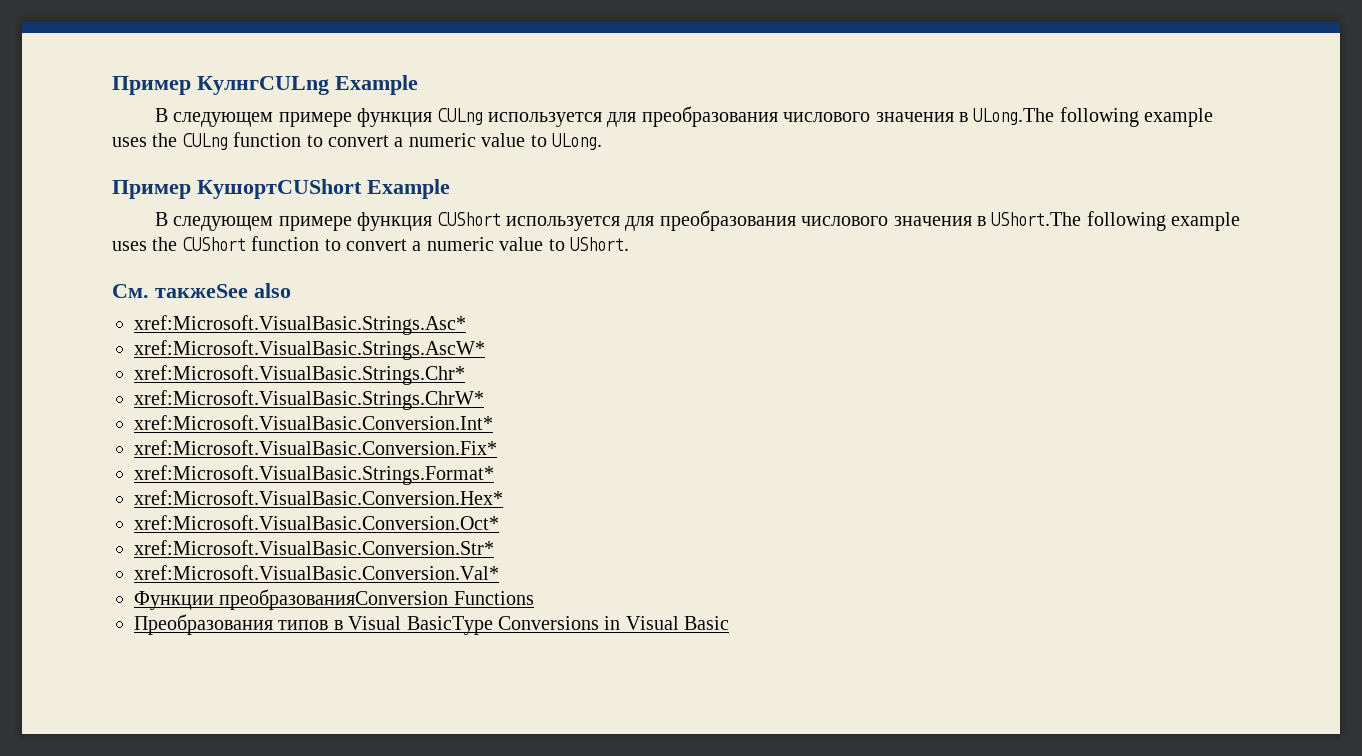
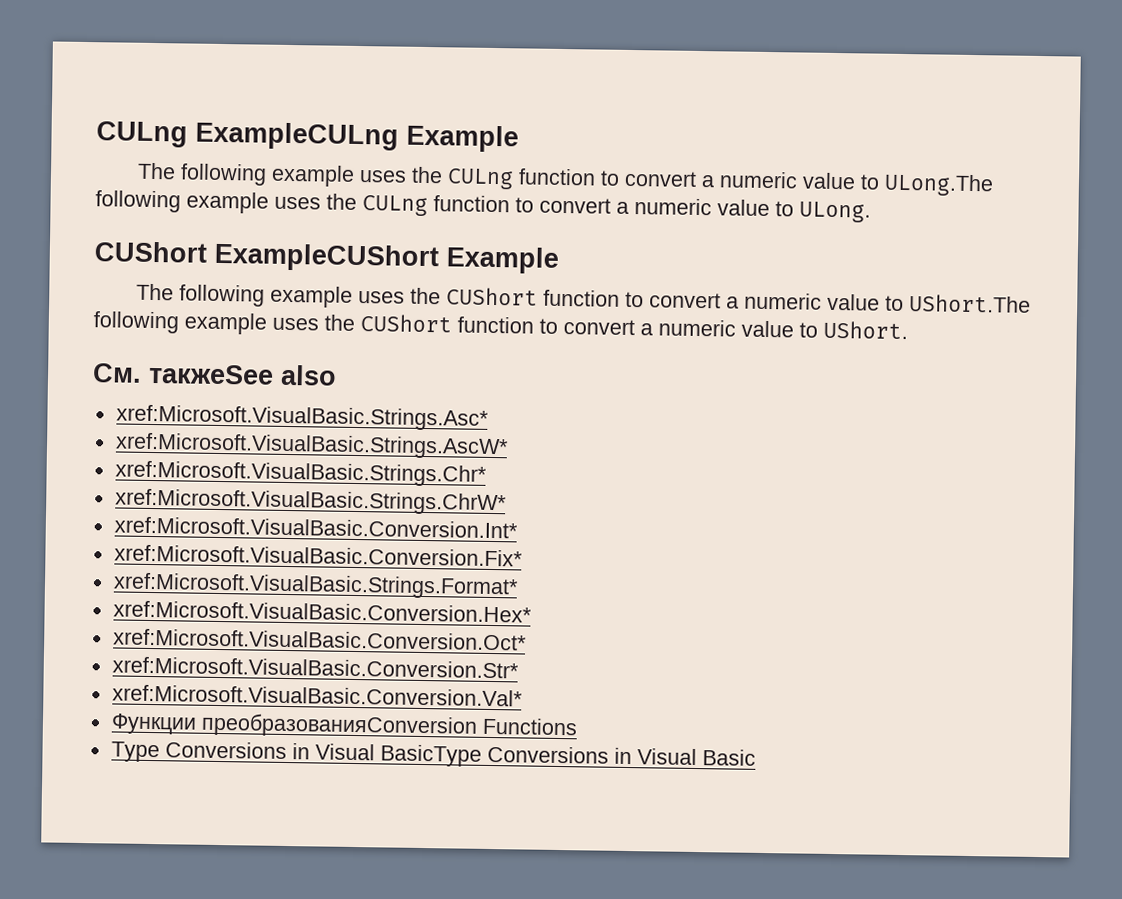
- Пример КулнгCULng Example
- В следующем примере функция CULng используется для преобразования числового значения в ULong.The following example uses the CULng function to convert a numeric value to ULong.
+ CULng ExampleCULng Example
+ The following example uses the CULng function to convert a numeric value to ULong.The following example uses the CULng function to convert a numeric value to ULong.
- Пример КушортCUShort Example
- В следующем примере функция CUShort используется для преобразования числового значения в UShort.The following example uses the CUShort function to convert a numeric value to UShort.
+ CUShort ExampleCUShort Example
+ The following example uses the CUShort function to convert a numeric value to UShort.The following example uses the CUShort function to convert a numeric value to UShort.
- Преобразования типов в Visual BasicType Conversions in Visual Basic
+ Type Conversions in Visual BasicType Conversions in Visual Basic

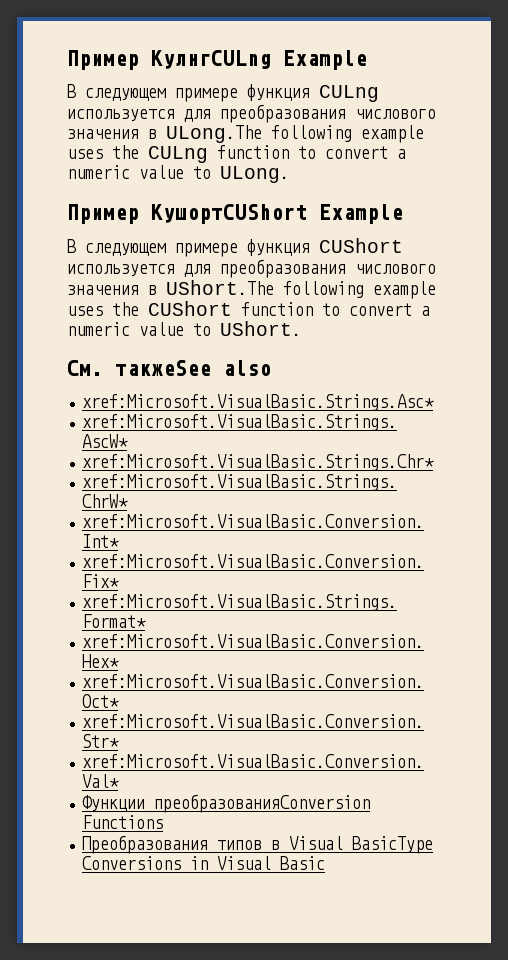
- CULng ExampleCULng Example
- The following example uses the CULng function to convert a numeric value to ULong.The following example uses the CULng function to convert a numeric value to ULong.
+ Пример КулнгCULng Example
+ В следующем примере функция CULng используется для преобразования числового значения в ULong.The following example uses the CULng function to convert a numeric value to ULong.
- CUShort ExampleCUShort Example
- The following example uses the CUShort function to convert a numeric value to UShort.The following example uses the CUShort function to convert a numeric value to UShort.
+ Пример КушортCUShort Example
+ В следующем примере функция CUShort используется для преобразования числового значения в UShort.The following example uses the CUShort function to convert a numeric value to UShort.
- Type Conversions in Visual BasicType Conversions in Visual Basic
+ Преобразования типов в Visual BasicType Conversions in Visual Basic

